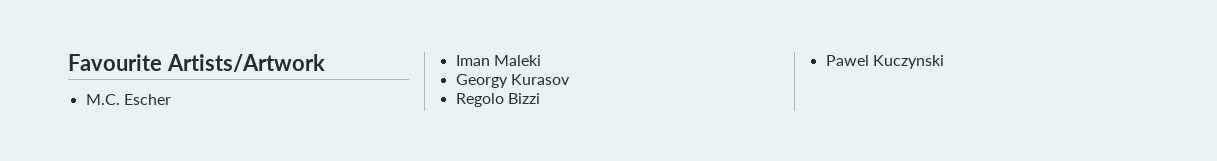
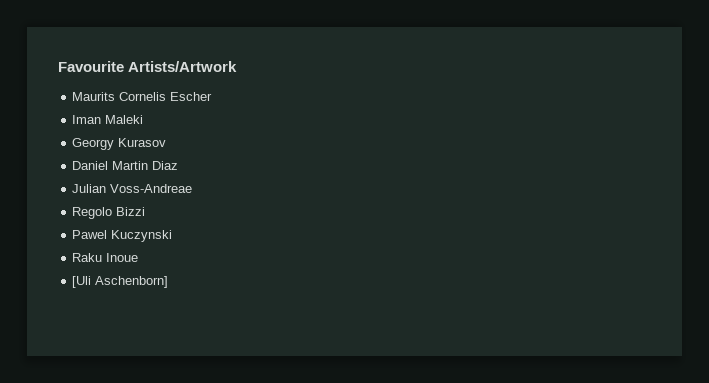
- M.C. Escher
+ Maurits Cornelis Escher
+ Daniel Martin Diaz
+ Julian Voss-Andreae
+ Raku Inoue
+ [Uli Aschenborn]

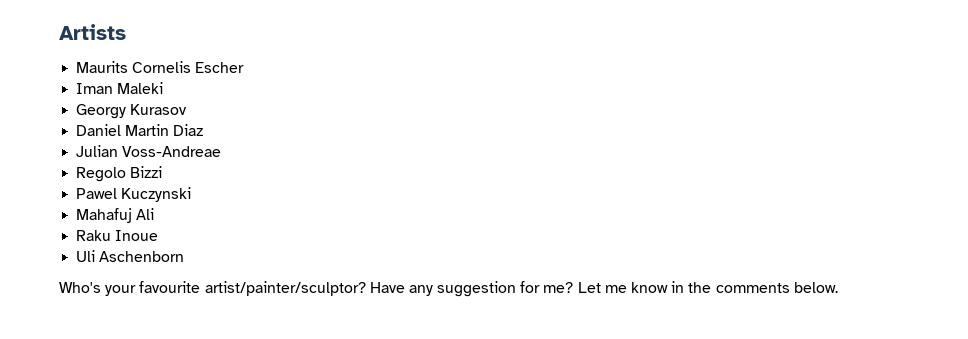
- Favourite Artists/Artwork
+ Artists
+ Mahafuj Ali
- [Uli Aschenborn]
+ Uli Aschenborn
+ Who's your favourite artist/painter/sculptor? Have any suggestion for me? Let me know in the comments below.

